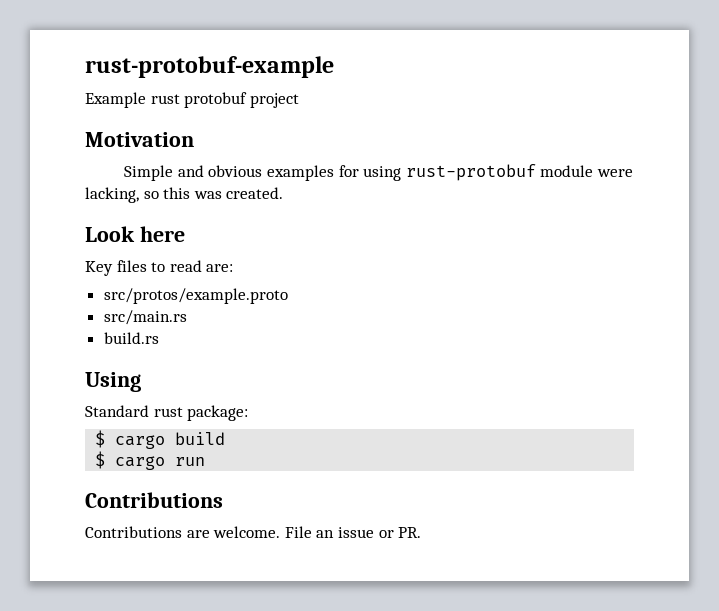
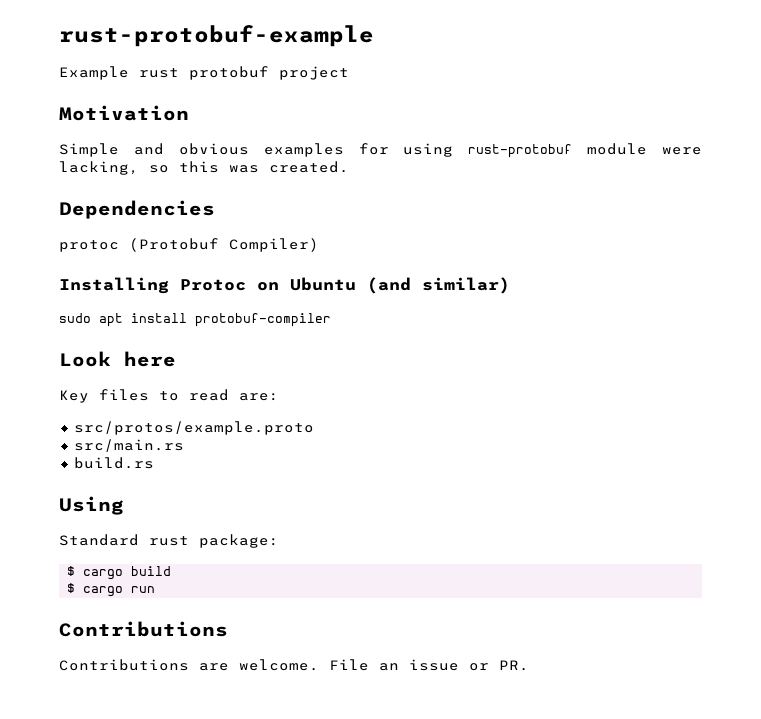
+ Dependencies
+ protoc (Protobuf Compiler)
+ Installing Protoc on Ubuntu (and similar)
+ sudo apt install protobuf-compiler

